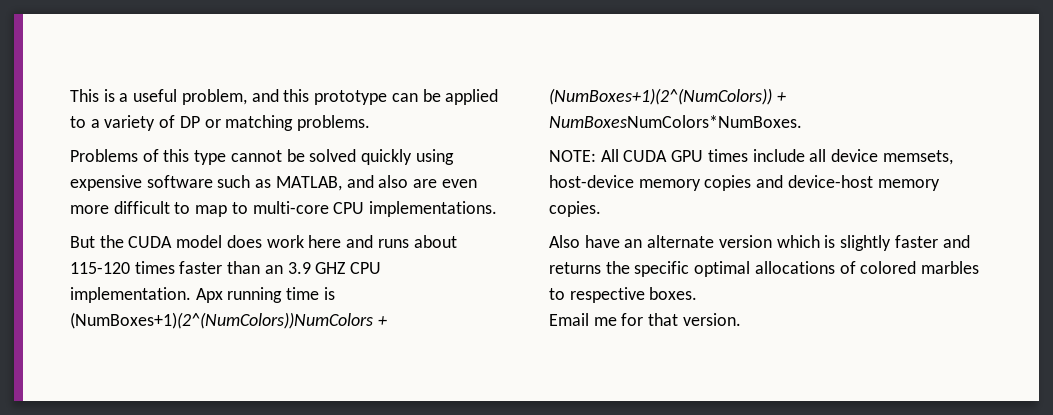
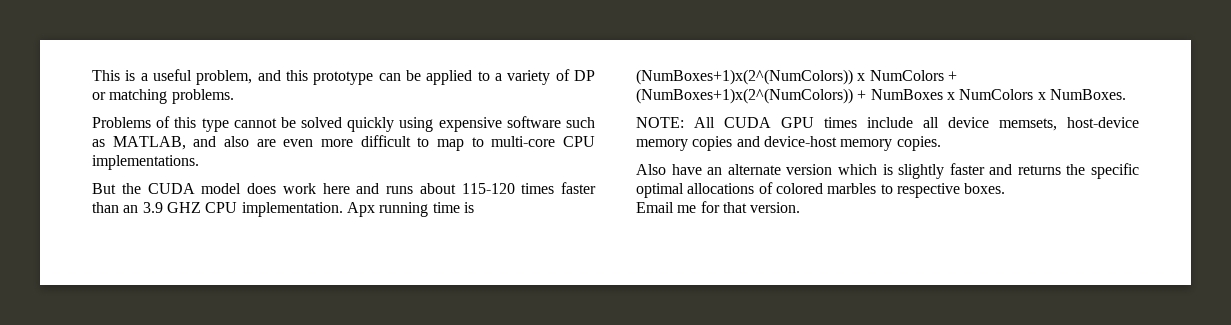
- Apx running time is (NumBoxes+1)(2^(NumColors))NumColors + (NumBoxes+1)(2^(NumColors)) + NumBoxesNumColors*NumBoxes.
+ Apx running time is (NumBoxes+1)x(2^(NumColors)) x NumColors + (NumBoxes+1)x(2^(NumColors)) + NumBoxes x NumColors x NumBoxes.

